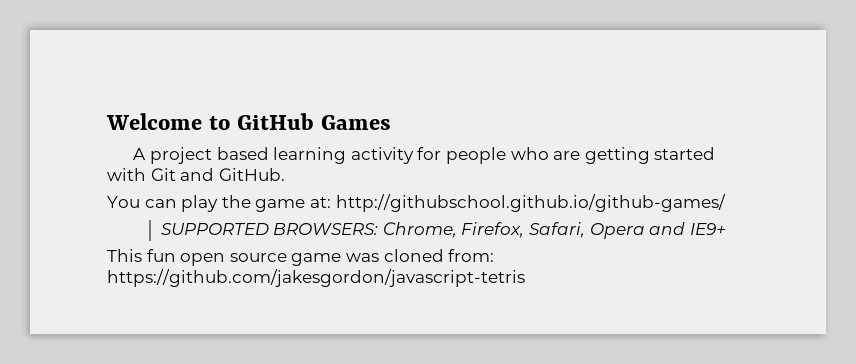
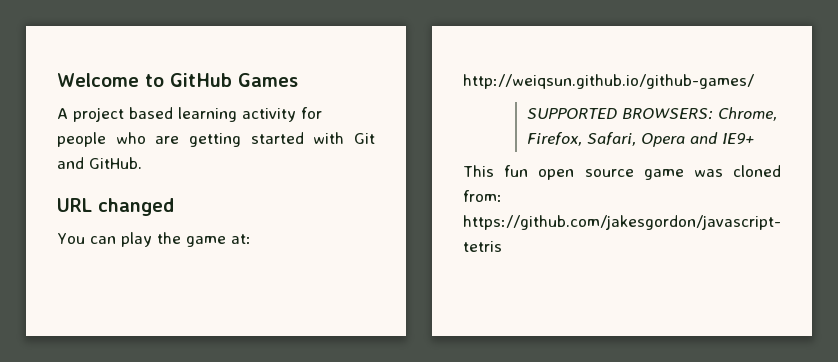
+ URL changed
- You can play the game at: http://githubschool.github.io/github-games/
+ You can play the game at: http://weiqsun.github.io/github-games/

